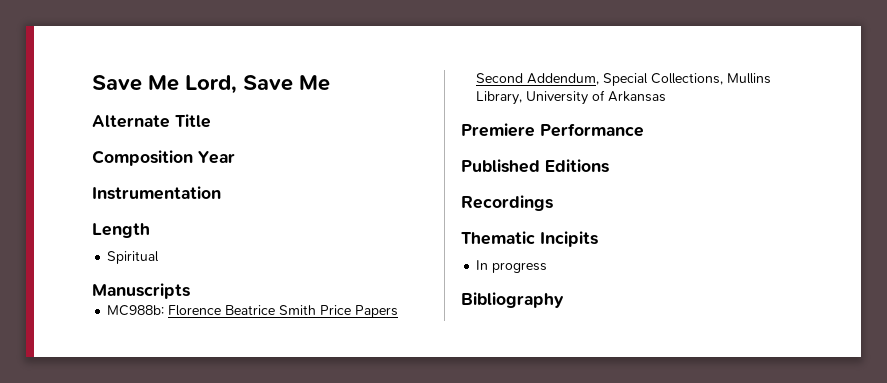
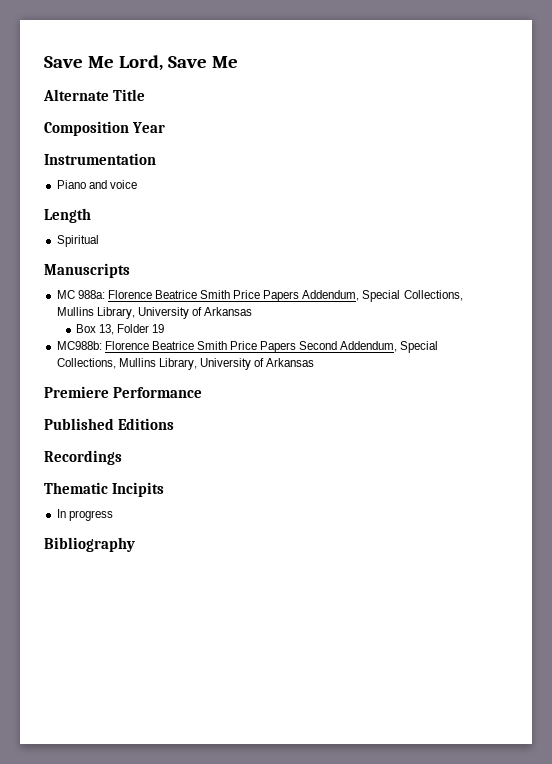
+ Piano and voice
+ MC 988a: Florence Beatrice Smith Price Papers Addendum, Special Collections, Mullins Library, University of Arkansas
+ Box 13, Folder 19

